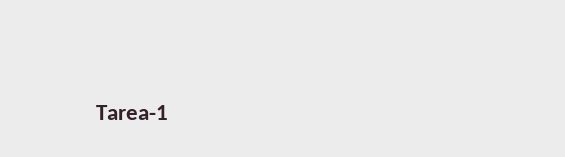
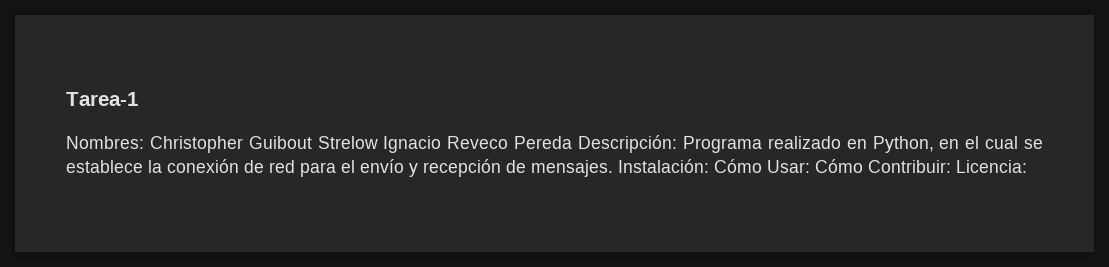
+ Nombres: Christopher Guibout Strelow Ignacio Reveco Pereda Descripción: Programa realizado en Python, en el cual se establece la conexión de red para el envío y recepción de mensajes. Instalación: Cómo Usar: Cómo Contribuir: Licencia:

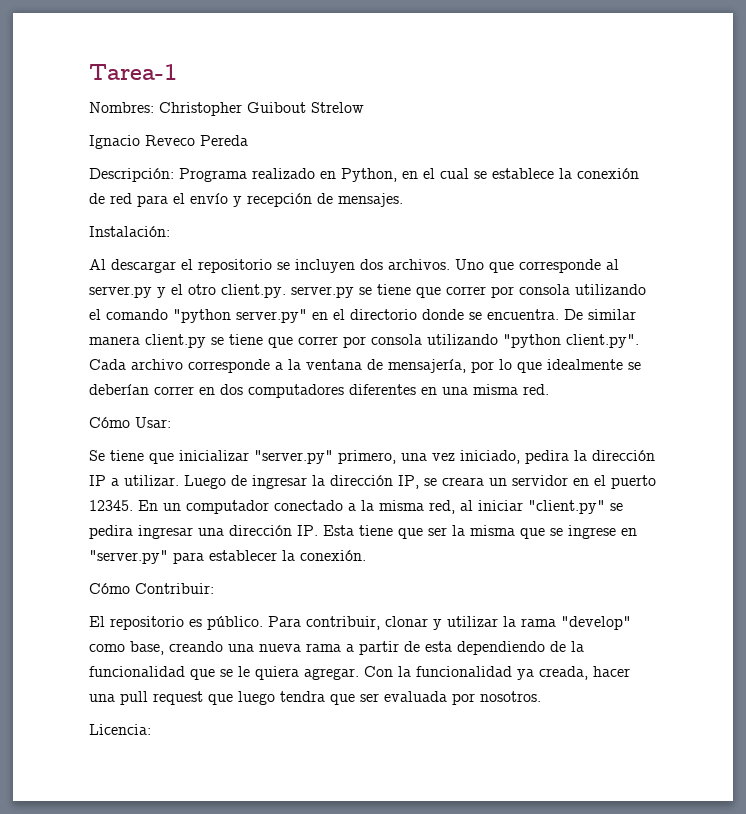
- Nombres: Christopher Guibout Strelow Ignacio Reveco Pereda Descripción: Programa realizado en Python, en el cual se establece la conexión de red para el envío y recepción de mensajes. Instalación: Cómo Usar: Cómo Contribuir: Licencia:
+ Nombres: Christopher Guibout Strelow
+ Ignacio Reveco Pereda
+ Descripción: Programa realizado en Python, en el cual se establece la conexión de red para el envío y recepción de mensajes.
+ Instalación:
+ Al descargar el repositorio se incluyen dos archivos. Uno que corresponde al server.py y el otro client.py. server.py se tiene que correr por consola utilizando el comando "python server.py" en el directorio donde se encuentra. De similar manera client.py se tiene que correr por consola utilizando "python client.py". Cada archivo corresponde a la ventana de mensajería, por lo que idealmente se deberían correr en dos computadores diferentes en una misma red.
+ Cómo Usar:
+ Se tiene que inicializar "server.py" primero, una vez iniciado, pedira la dirección IP a utilizar. Luego de ingresar la dirección IP, se creara un servidor en el puerto 12345. En un computador conectado a la misma red, al iniciar "client.py" se pedira ingresar una dirección IP. Esta tiene que ser la misma que se ingrese en "server.py" para establecer la conexión.
+ Cómo Contribuir:
+ El repositorio es público. Para contribuir, clonar y utilizar la rama "develop" como base, creando una nueva rama a partir de esta dependiendo de la funcionalidad que se le quiera agregar. Con la funcionalidad ya creada, hacer una pull request que luego tendra que ser evaluada por nosotros.
+ Licencia:

